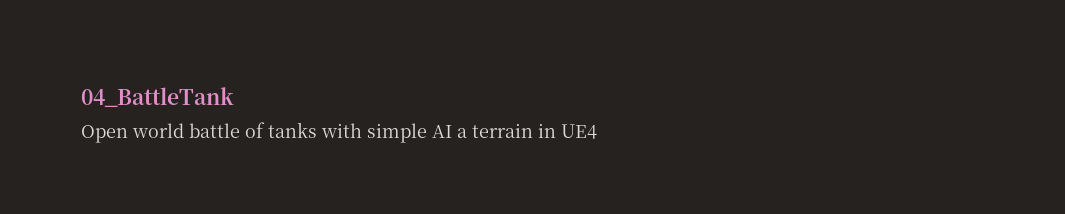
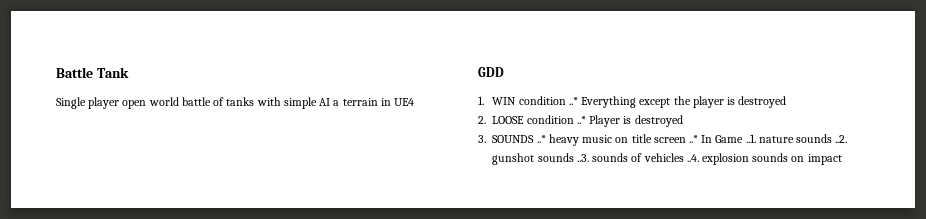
- 04_BattleTank
- Open world battle of tanks with simple AI a terrain in UE4
+ Battle Tank
+ Single player open world battle of tanks with simple AI a terrain in UE4
+ GDD
+ 1. WIN condition ..* Everything except the player is destroyed
+ 2. LOOSE condition ..* Player is destroyed
+ 3. SOUNDS ..* heavy music on title screen ..* In Game ..1. nature sounds ..2. gunshot sounds ..3. sounds of vehicles ..4. explosion sounds on impact

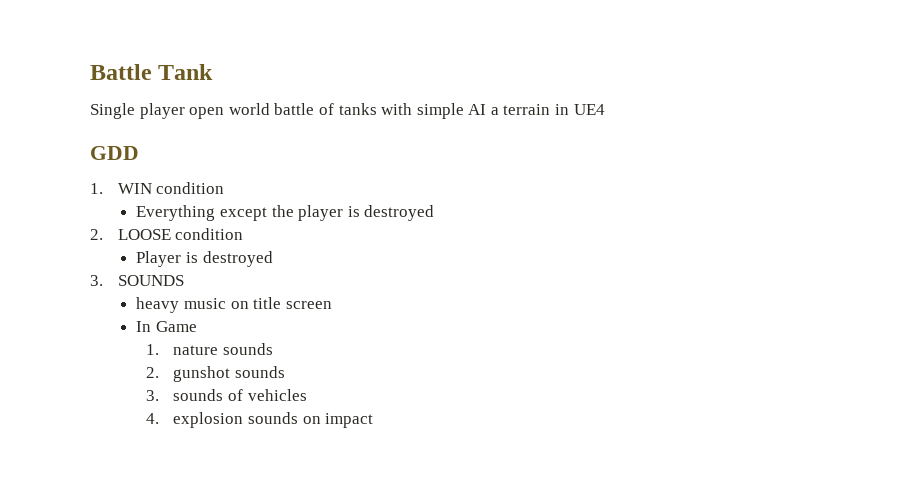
- 1. WIN condition ..* Everything except the player is destroyed
+ 1. WIN condition
+ Everything except the player is destroyed
- 2. LOOSE condition ..* Player is destroyed
+ 2. LOOSE condition
+ Player is destroyed
- 3. SOUNDS ..* heavy music on title screen ..* In Game ..1. nature sounds ..2. gunshot sounds ..3. sounds of vehicles ..4. explosion sounds on impact
+ 3. SOUNDS
+ heavy music on title screen
+ In Game
+ 1. nature sounds
+ 2. gunshot sounds
+ 3. sounds of vehicles
+ 4. explosion sounds on impact

